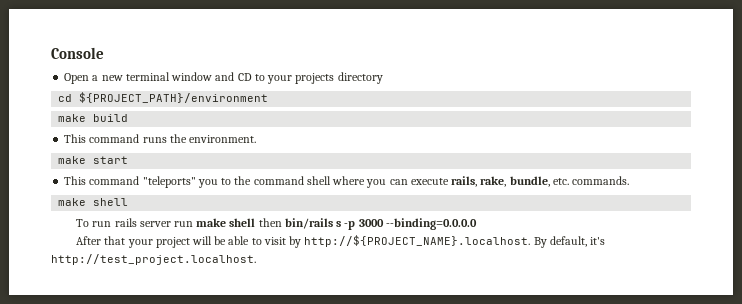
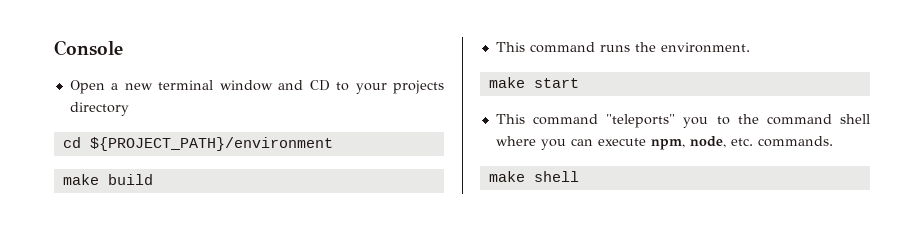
- This command "teleports" you to the command shell where you can execute rails, rake, bundle, etc. commands.
+ This command "teleports" you to the command shell where you can execute npm, node, etc. commands.
- To run rails server run make shell then bin/rails s -p 3000 --binding=0.0.0.0
- After that your project will be able to visit by http://${PROJECT_NAME}.localhost. By default, it's http://test_project.localhost.

